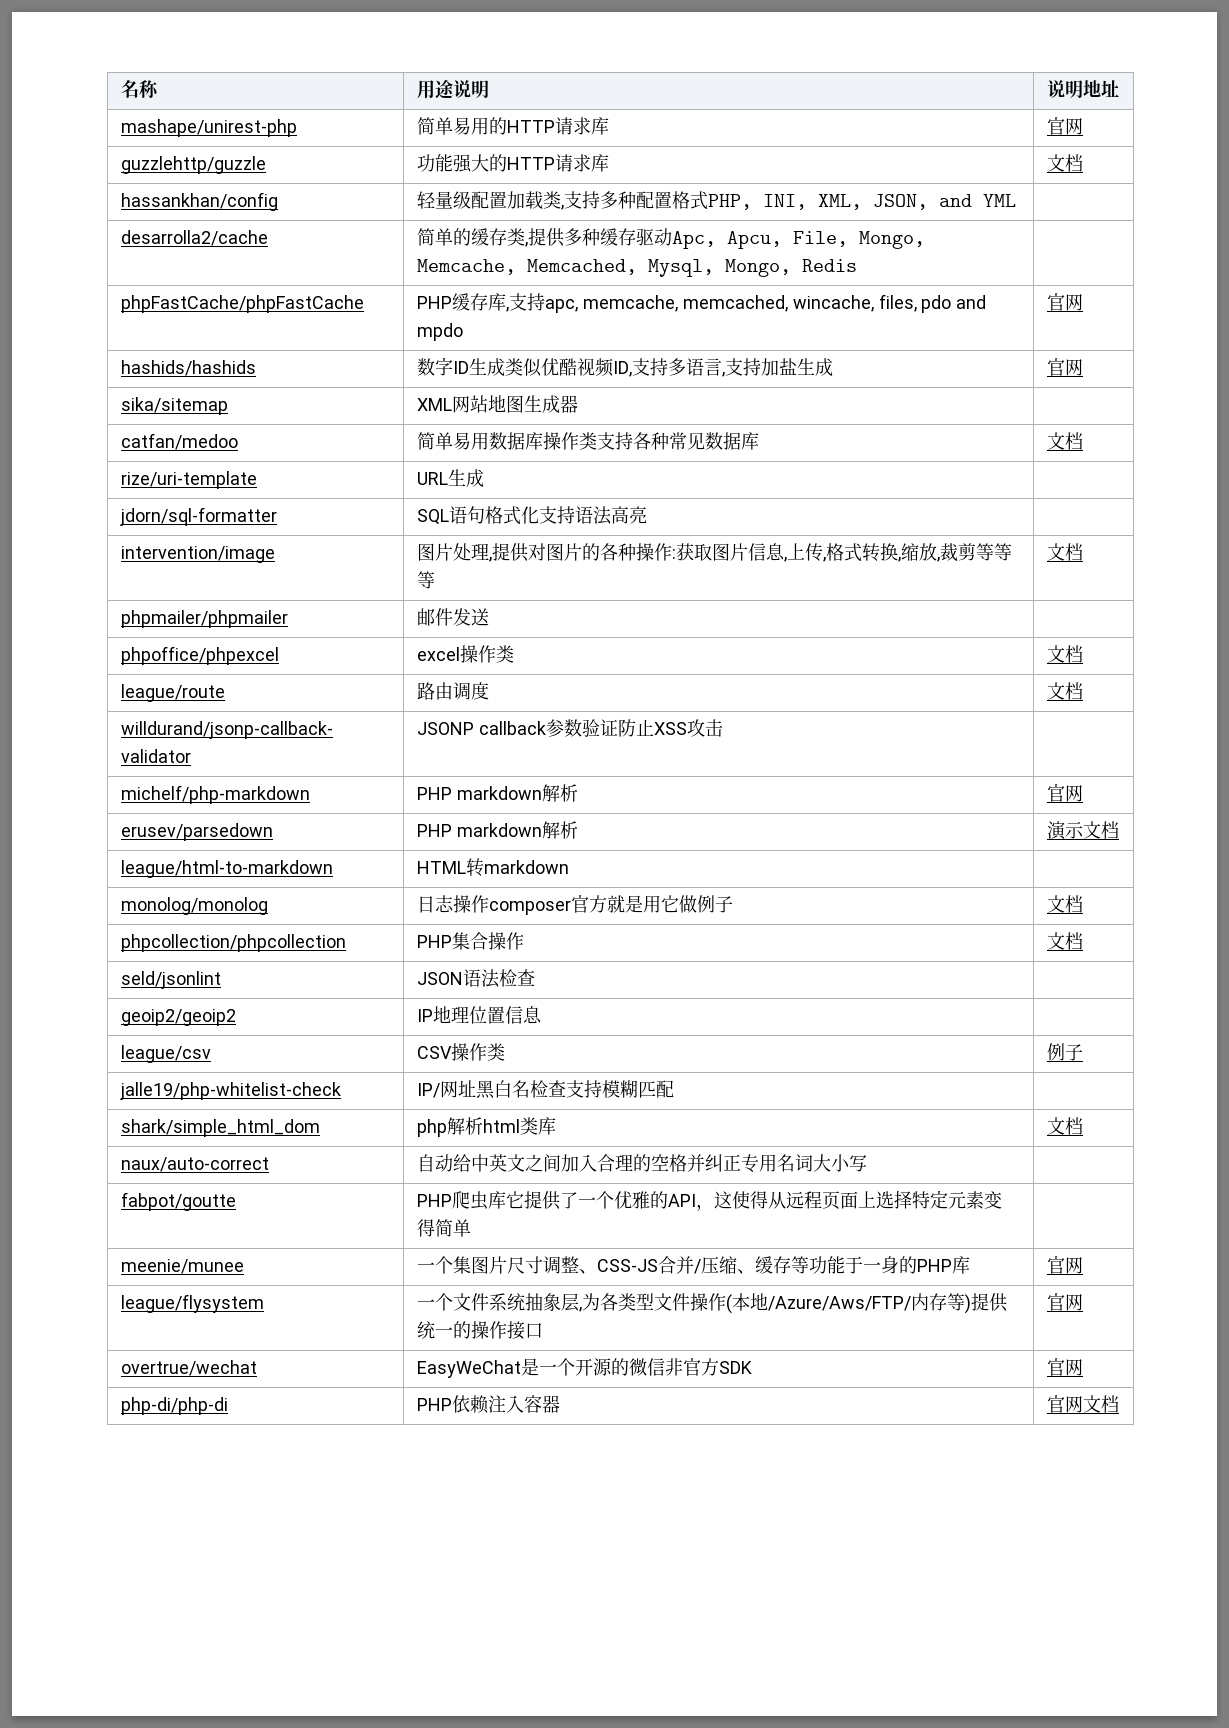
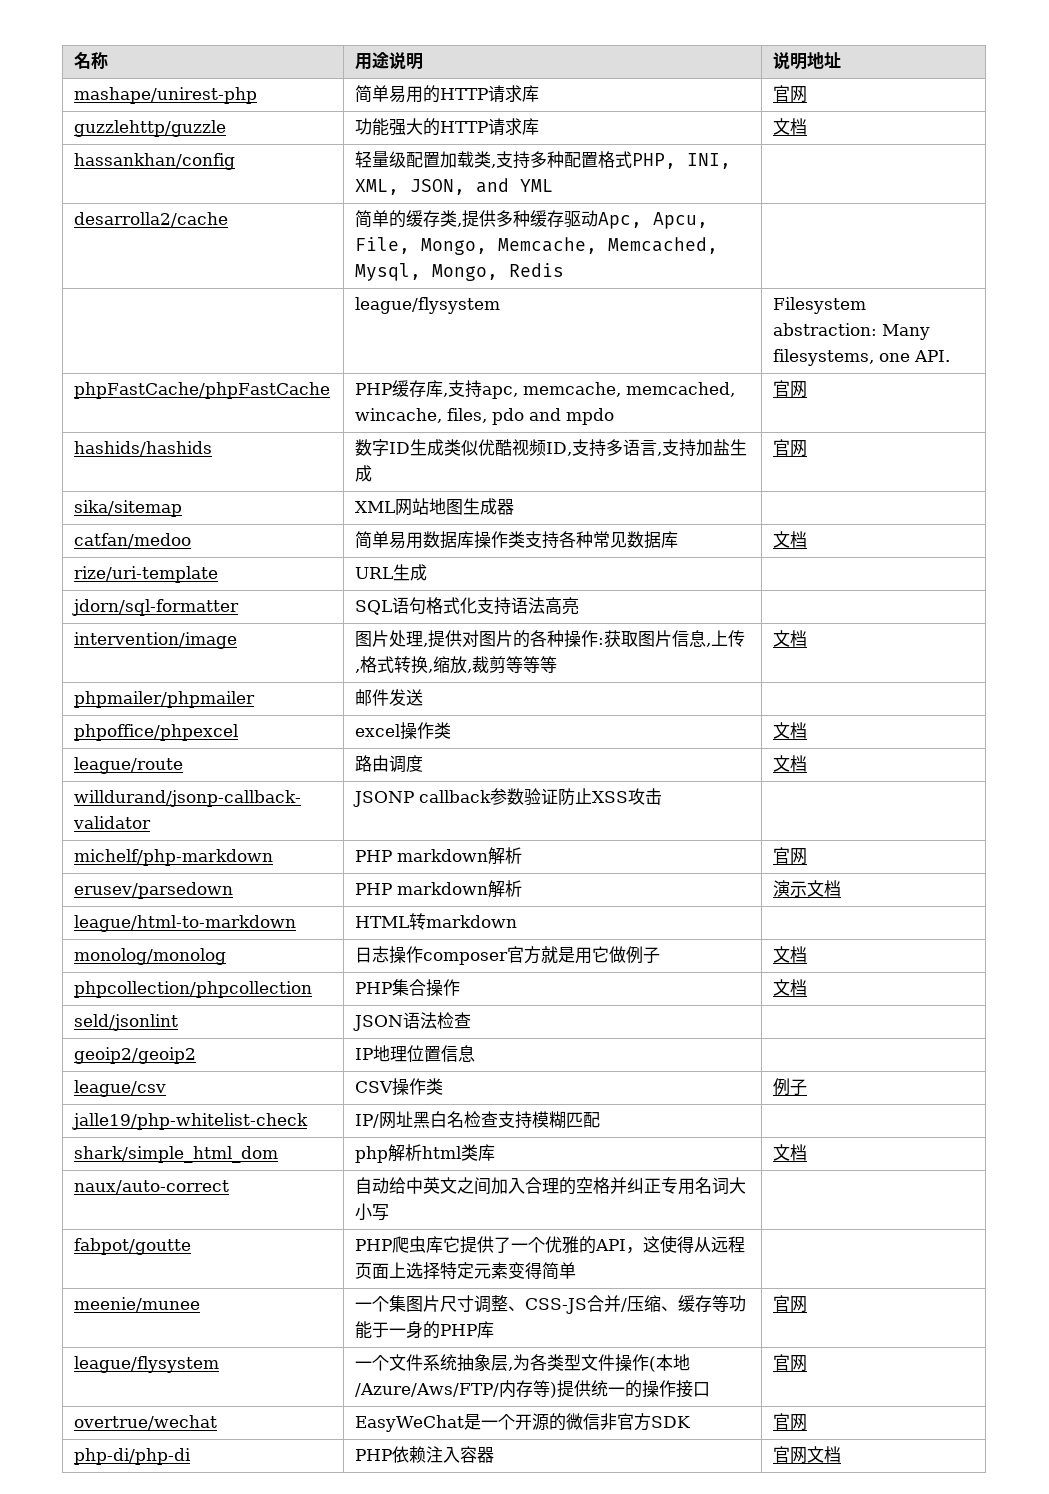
+ | league/flysystem | Filesystem abstraction: Many filesystems, one API.

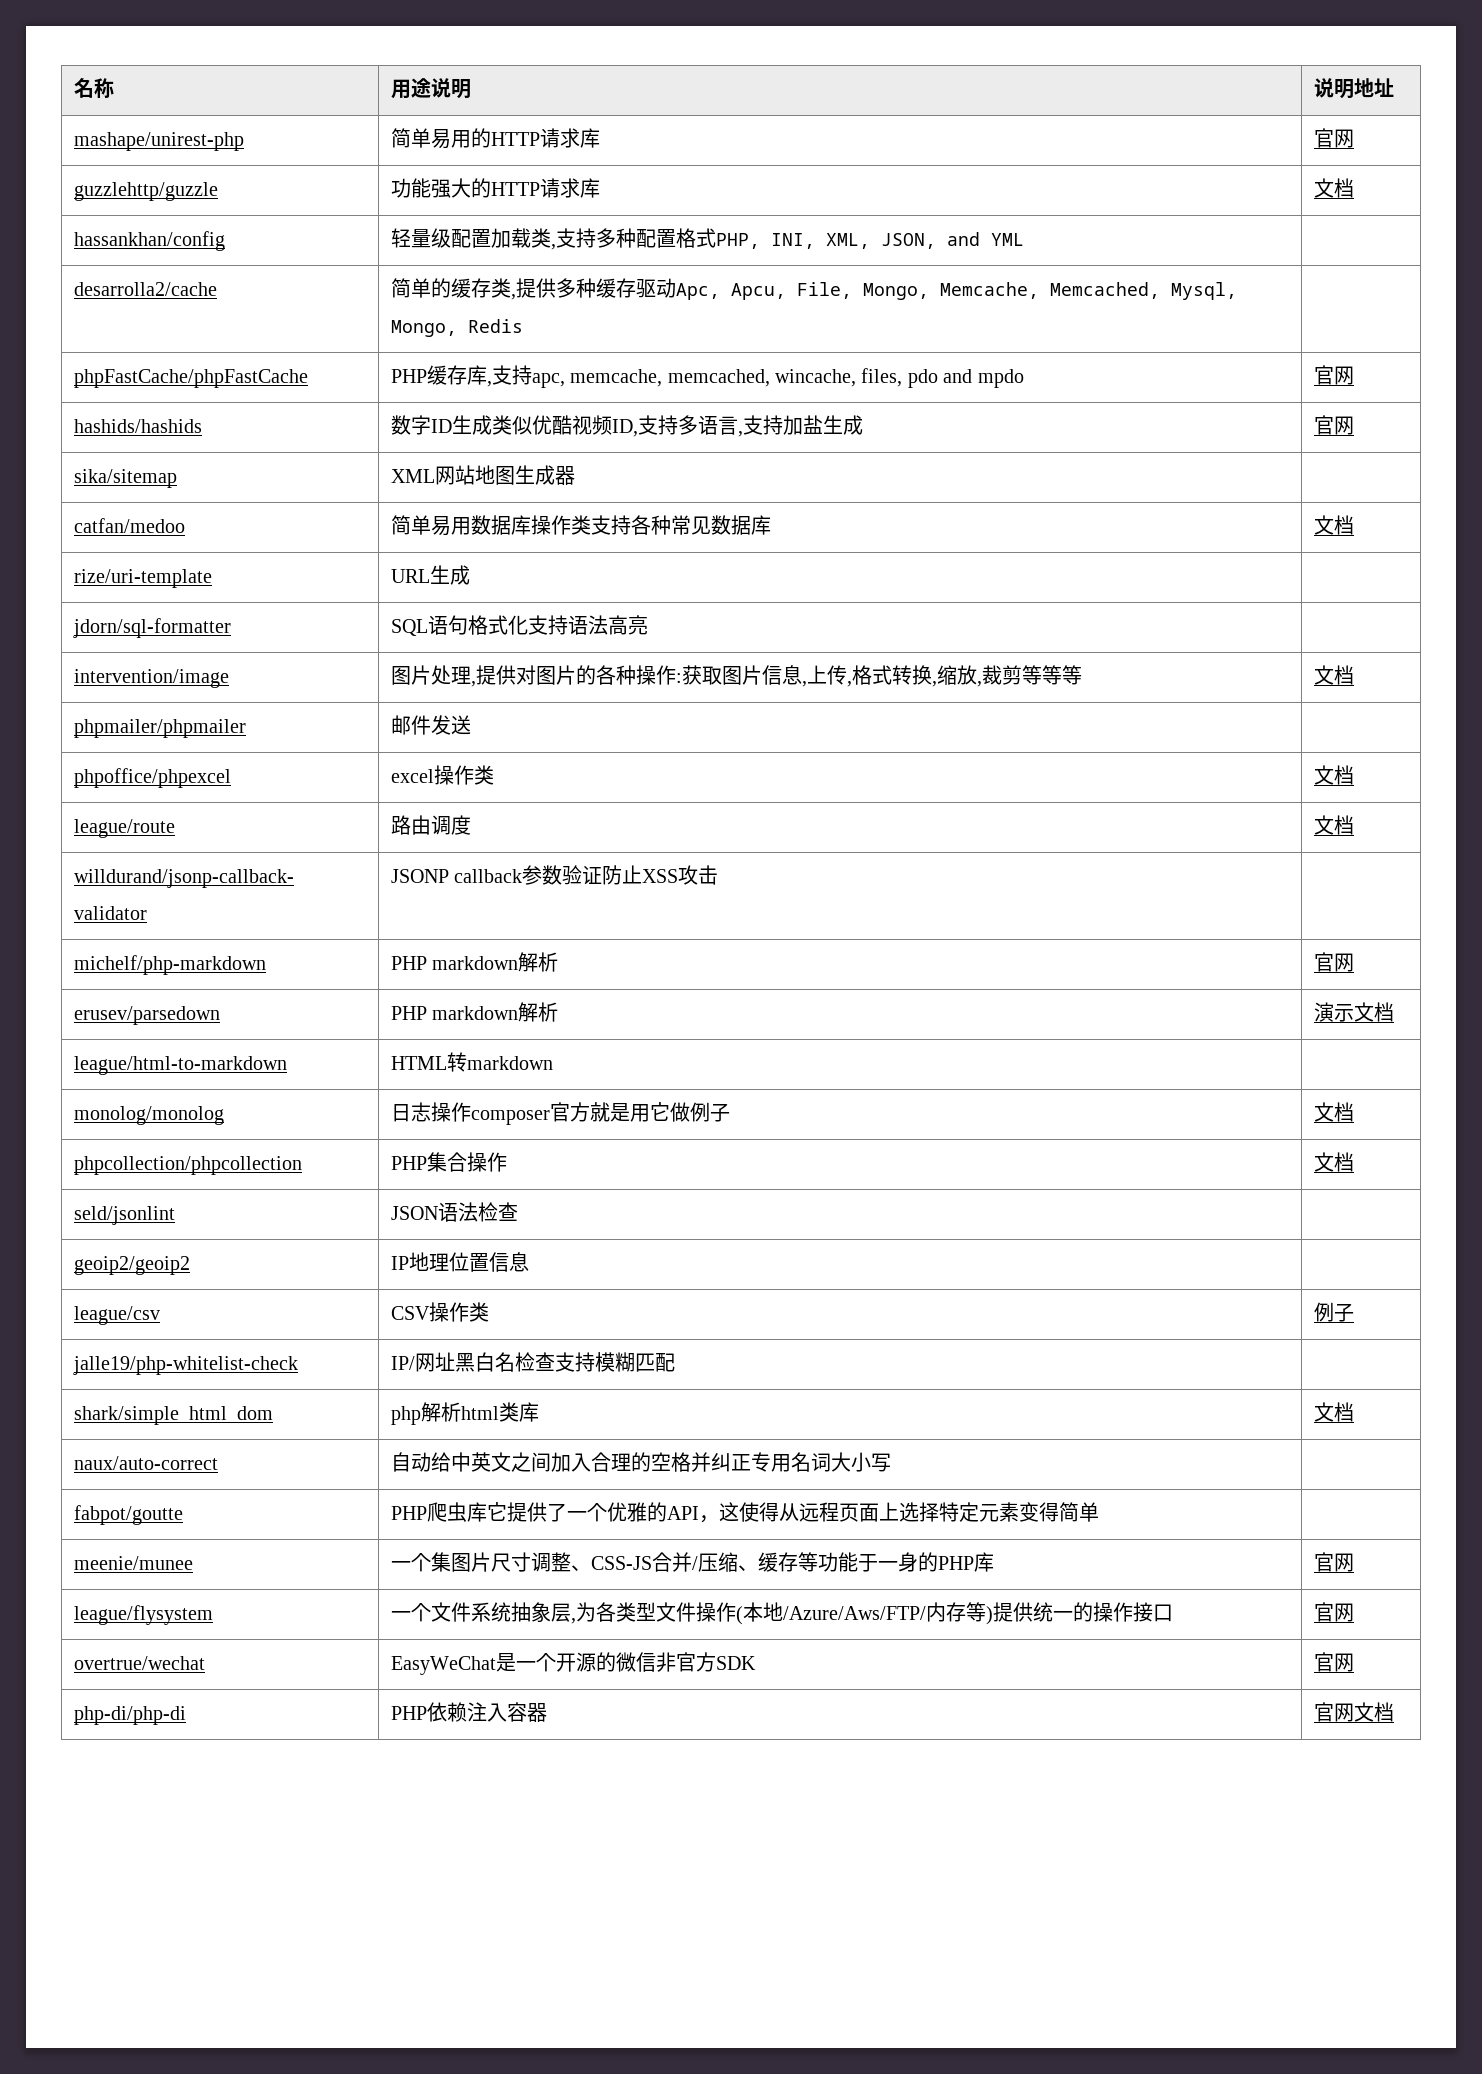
- | league/flysystem | Filesystem abstraction: Many filesystems, one API.

